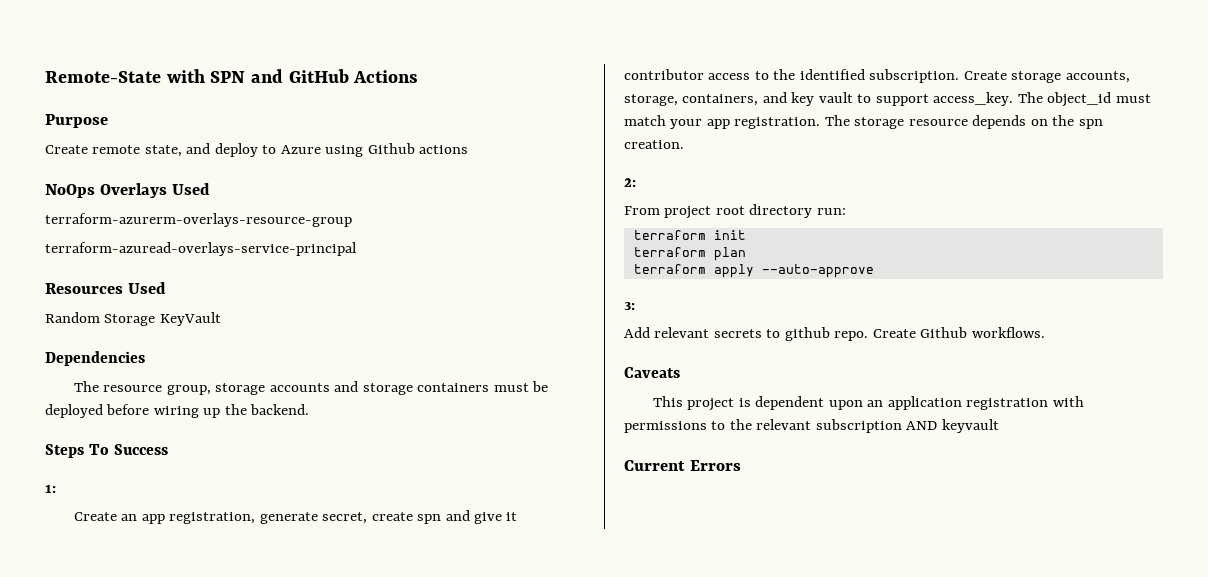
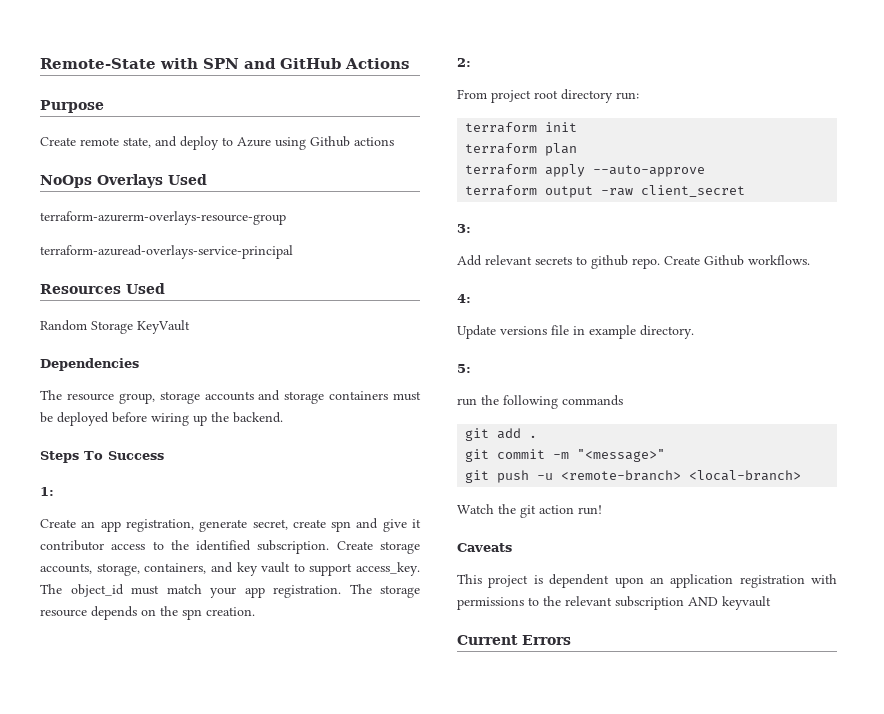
+ terraform output -raw client_secret
+ 4:
+ Update versions file in example directory.
+ 5:
+ run the following commands
+ git add .
+ git commit -m "<message>"
+ git push -u <remote-branch> <local-branch>
+ Watch the git action run!

